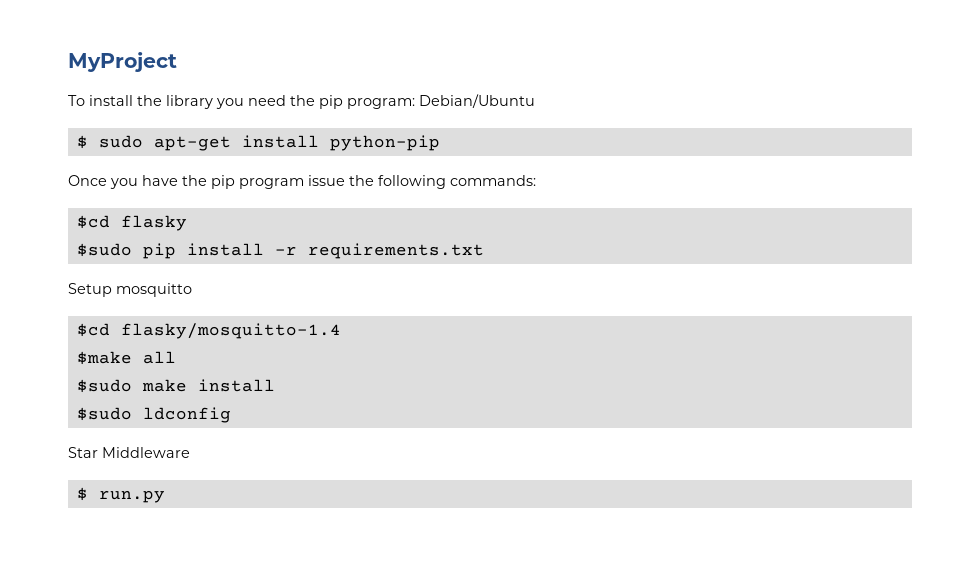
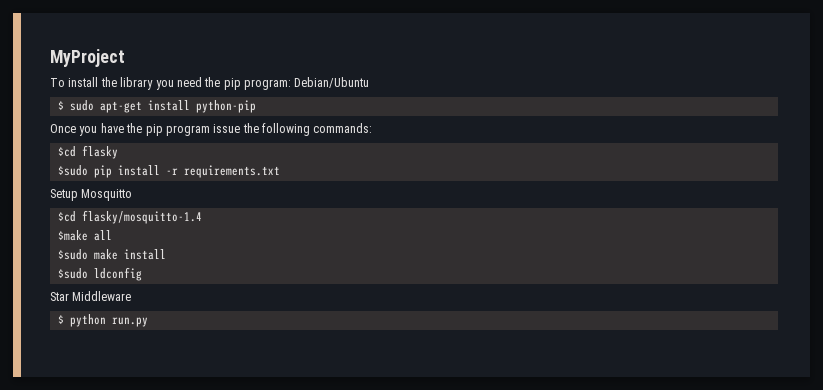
- Setup mosquitto
+ Setup Mosquitto
- $ run.py
+ $ python run.py

